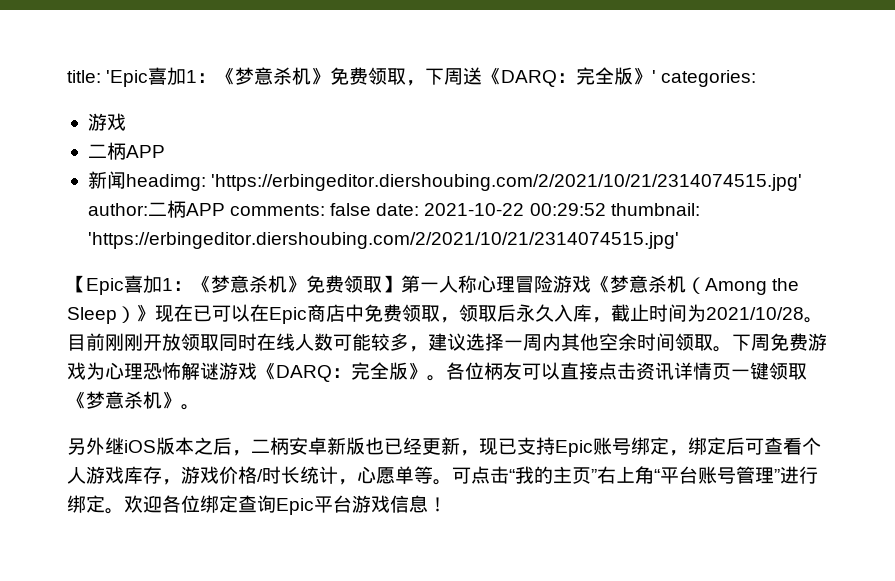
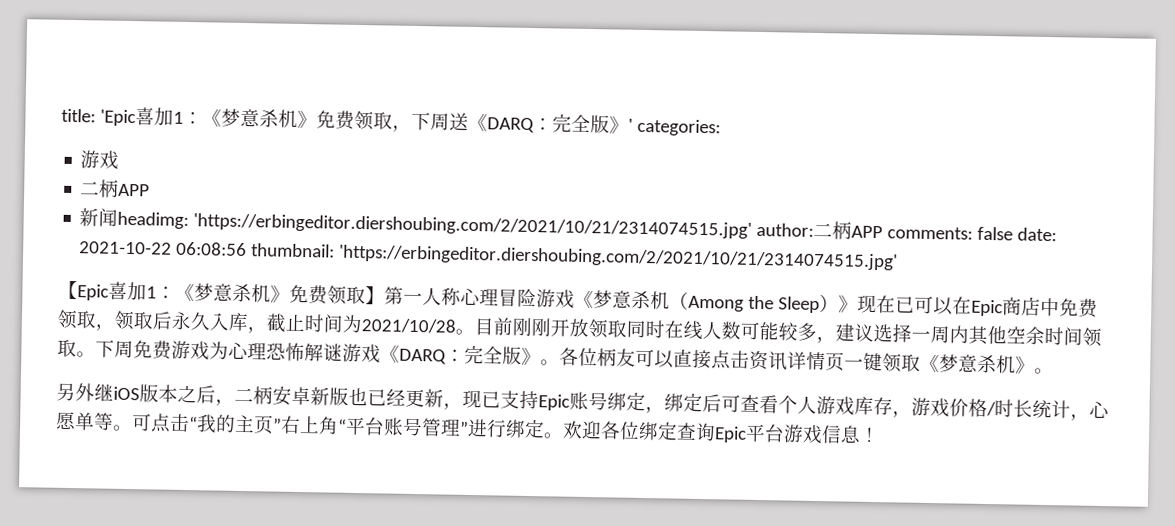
- 新闻headimg: 'https://erbingeditor.diershoubing.com/2/2021/10/21/2314074515.jpg' author:二柄APP comments: false date: 2021-10-22 00:29:52 thumbnail: 'https://erbingeditor.diershoubing.com/2/2021/10/21/2314074515.jpg'
+ 新闻headimg: 'https://erbingeditor.diershoubing.com/2/2021/10/21/2314074515.jpg' author:二柄APP comments: false date: 2021-10-22 06:08:56 thumbnail: 'https://erbingeditor.diershoubing.com/2/2021/10/21/2314074515.jpg'

